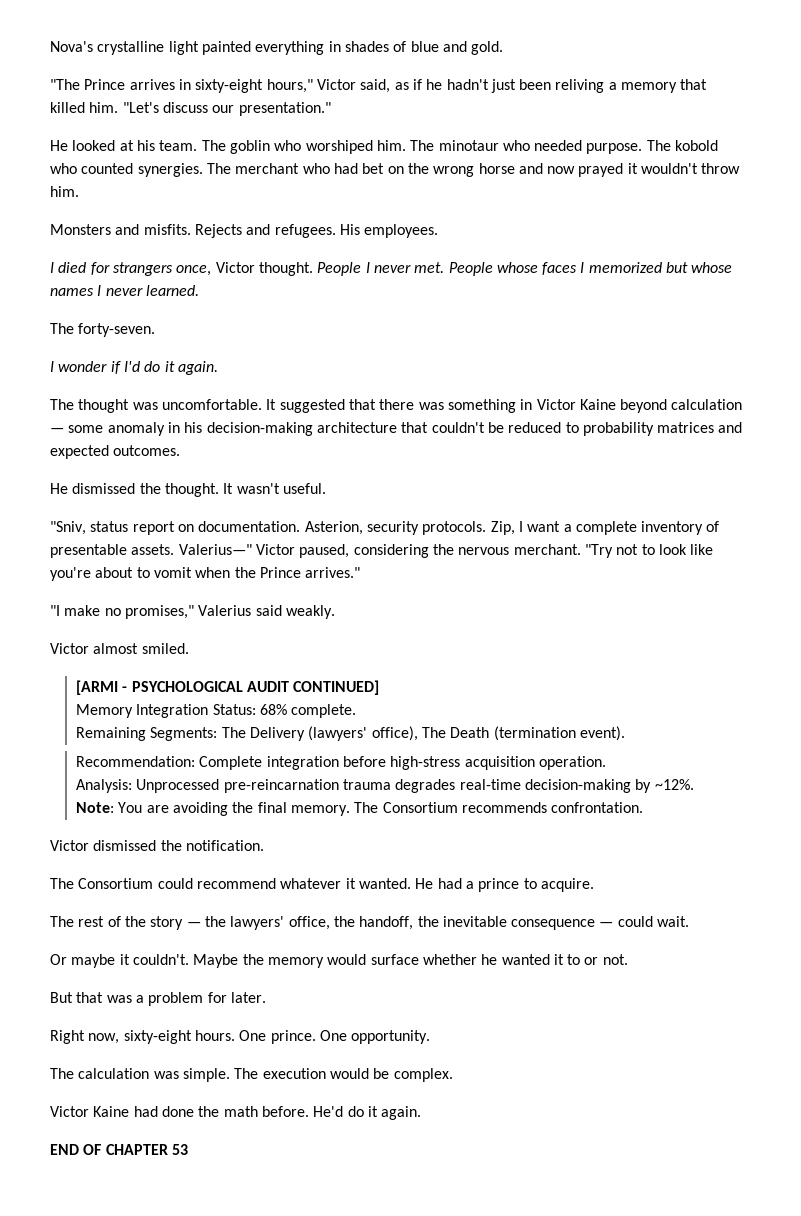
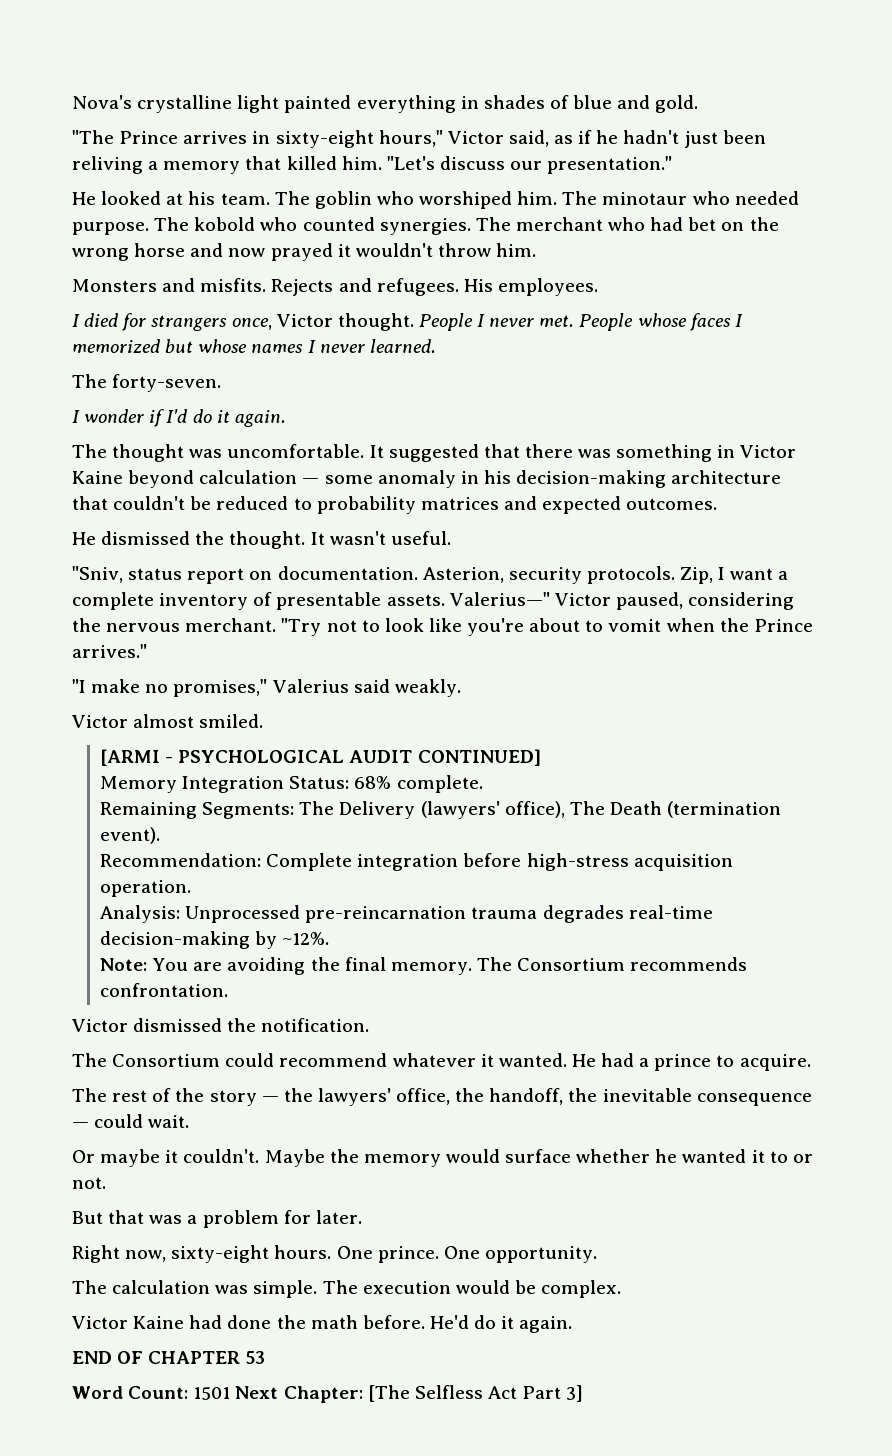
+ Word Count: 1501 Next Chapter: [The Selfless Act Part 3]

